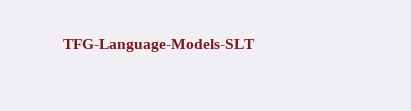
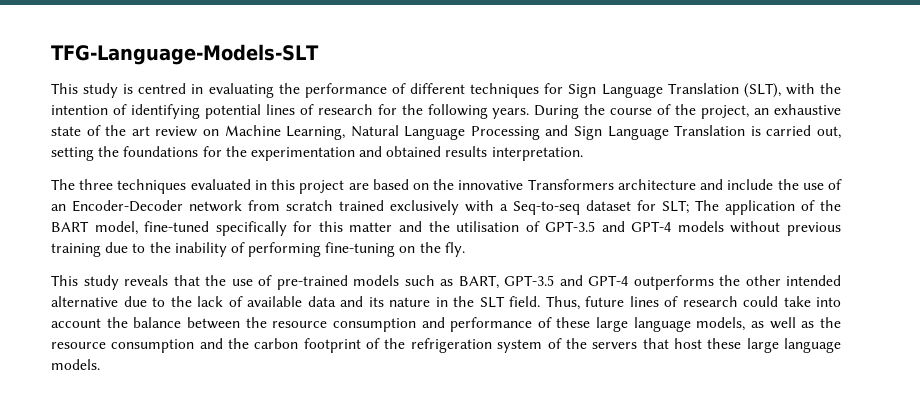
+ This study is centred in evaluating the performance of different techniques for Sign Language Translation (SLT), with the intention of identifying potential lines of research for the following years. During the course of the project, an exhaustive state of the art review on Machine Learning, Natural Language Processing and Sign Language Translation is carried out, setting the foundations for the experimentation and obtained results interpretation.
+ The three techniques evaluated in this project are based on the innovative Transformers architecture and include the use of an Encoder-Decoder network from scratch trained exclusively with a Seq-to-seq dataset for SLT; The application of the BART model, fine-tuned specifically for this matter and the utilisation of GPT-3.5 and GPT-4 models without previous training due to the inability of performing fine-tuning on the fly.
+ This study reveals that the use of pre-trained models such as BART, GPT-3.5 and GPT-4 outperforms the other intended alternative due to the lack of available data and its nature in the SLT field. Thus, future lines of research could take into account the balance between the resource consumption and performance of these large language models, as well as the resource consumption and the carbon footprint of the refrigeration system of the servers that host these large language models.

